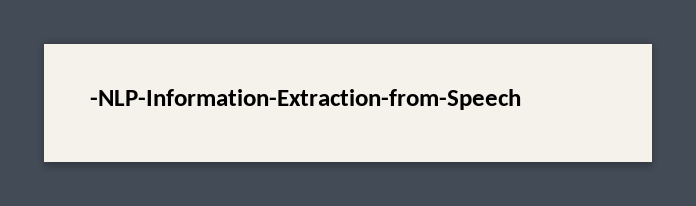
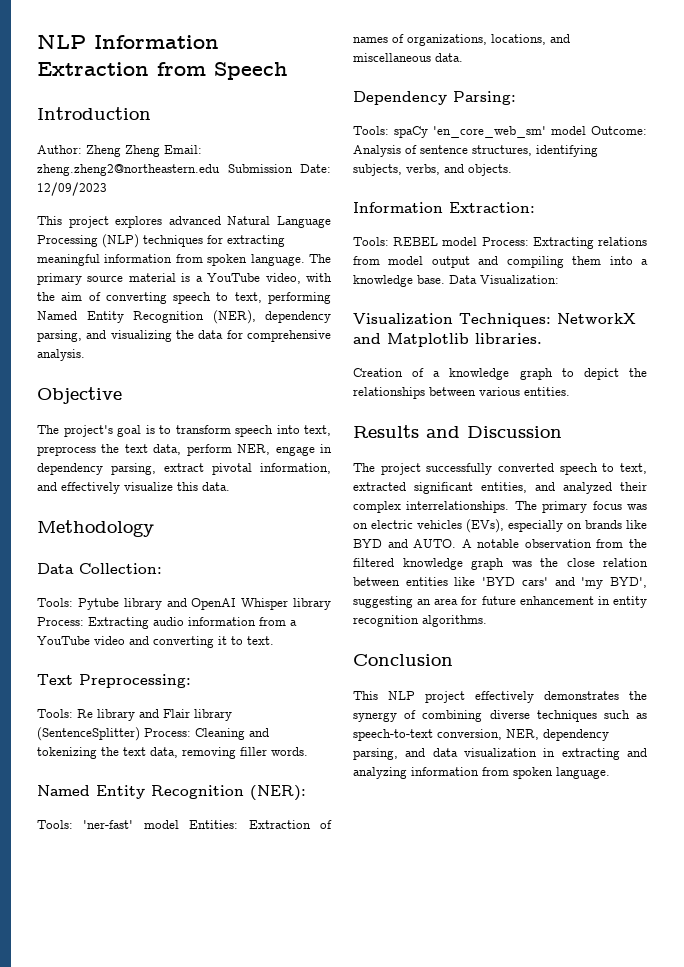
- -NLP-Information-Extraction-from-Speech
+ NLP Information Extraction from Speech
+ Introduction
+ Author: Zheng Zheng Email: zheng.zheng2@northeastern.edu Submission Date: 12/09/2023
+ This project explores advanced Natural Language Processing (NLP) techniques for extracting meaningful information from spoken language. The primary source material is a YouTube video, with the aim of converting speech to text, performing Named Entity Recognition (NER), dependency parsing, and visualizing the data for comprehensive analysis.
+ Objective
+ The project's goal is to transform speech into text, preprocess the text data, perform NER, engage in dependency parsing, extract pivotal information, and effectively visualize this data.
+ Methodology
+ Data Collection:
+ Tools: Pytube library and OpenAI Whisper library Process: Extracting audio information from a YouTube video and converting it to text.
+ Text Preprocessing:
+ Tools: Re library and Flair library (SentenceSplitter) Process: Cleaning and tokenizing the text data, removing filler words.
+ Named Entity Recognition (NER):
+ Tools: 'ner-fast' model Entities: Extraction of names of organizations, locations, and miscellaneous data.
+ Dependency Parsing:
+ Tools: spaCy 'en_core_web_sm' model Outcome: Analysis of sentence structures, identifying subjects, verbs, and objects.
+ Information Extraction:
+ Tools: REBEL model Process: Extracting relations from model output and compiling them into a knowledge base. Data Visualization:
+ Visualization Techniques: NetworkX and Matplotlib libraries.
+ Creation of a knowledge graph to depict the relationships between various entities.
+ Results and Discussion
+ The project successfully converted speech to text, extracted significant entities, and analyzed their complex interrelationships. The primary focus was on electric vehicles (EVs), especially on brands like BYD and AUTO. A notable observation from the filtered knowledge graph was the close relation between entities like 'BYD cars' and 'my BYD', suggesting an area for future enhancement in entity recognition algorithms.
+ Conclusion
+ This NLP project effectively demonstrates the synergy of combining diverse techniques such as speech-to-text conversion, NER, dependency parsing, and data visualization in extracting and analyzing information from spoken language.

